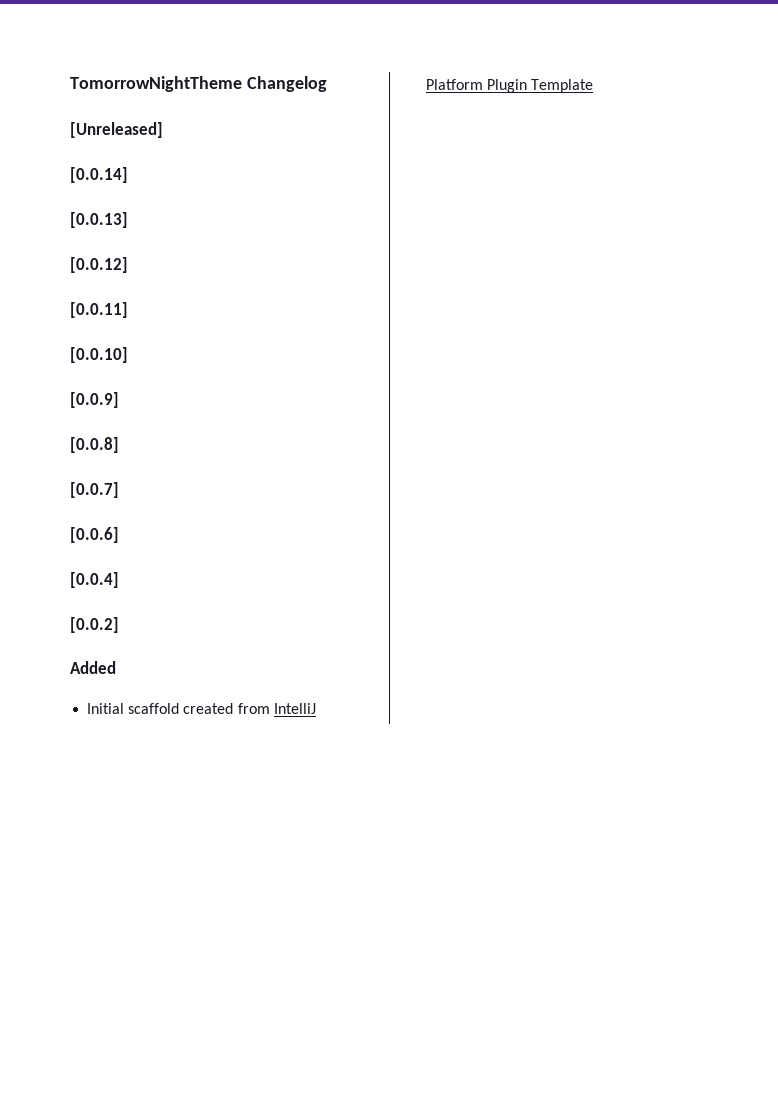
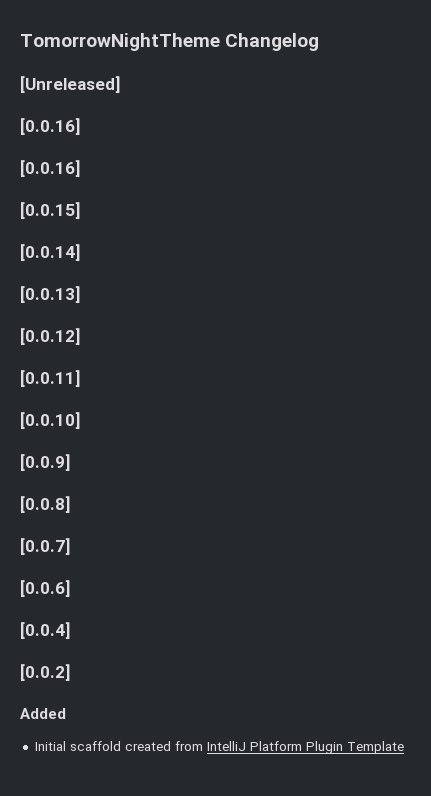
  [Unreleased]
+ [0.0.16]
+ [0.0.16]
+ [0.0.15]

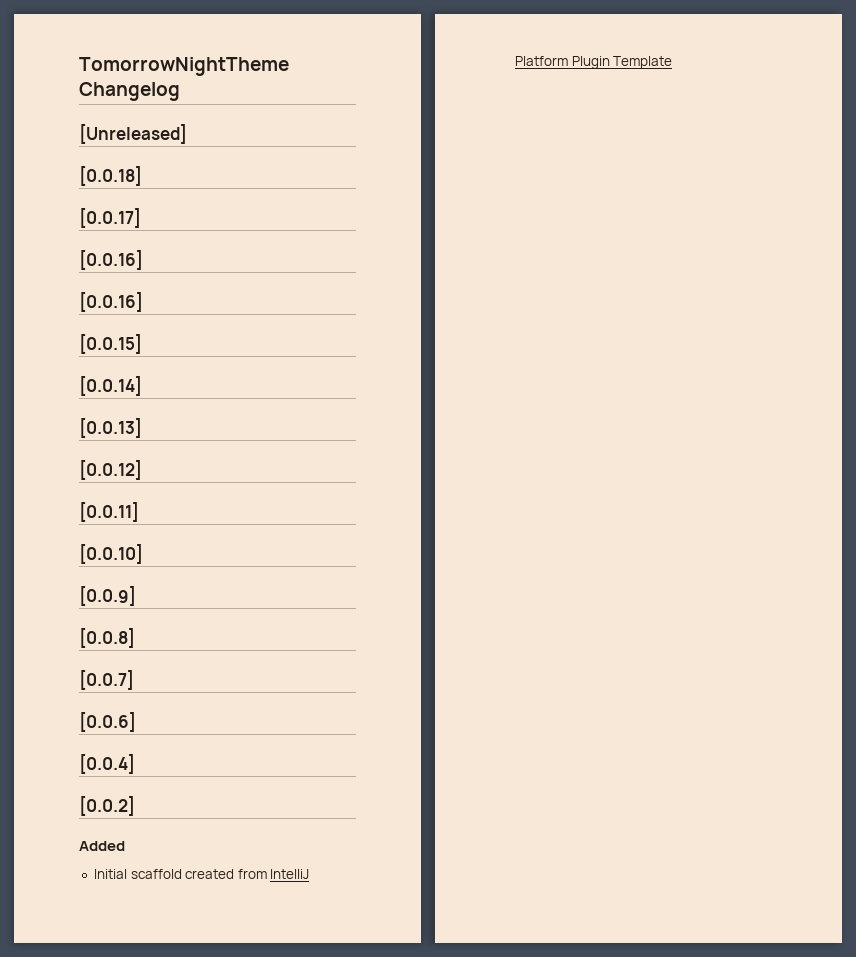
+ [0.0.18]
+ [0.0.17]

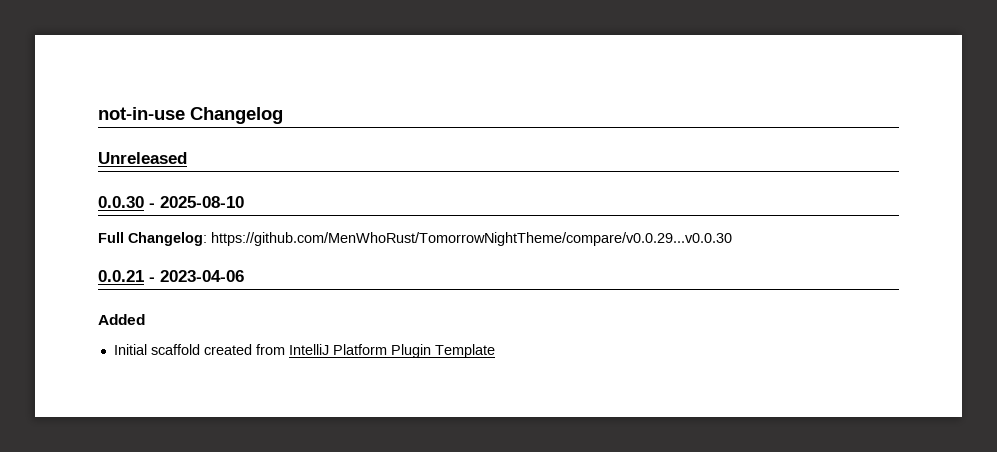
- TomorrowNightTheme Changelog
+ not-in-use Changelog
- [Unreleased]
- [0.0.18]
- [0.0.17]
- [0.0.16]
- [0.0.16]
- [0.0.15]
- [0.0.14]
- [0.0.13]
- [0.0.12]
- [0.0.11]
- [0.0.10]
- [0.0.9]
- [0.0.8]
- [0.0.7]
- [0.0.6]
- [0.0.4]
- [0.0.2]
+ Unreleased
+ 0.0.30 - 2025-08-10
+ Full Changelog: https://github.com/MenWhoRust/TomorrowNightTheme/compare/v0.0.29...v0.0.30
+ 0.0.21 - 2023-04-06

